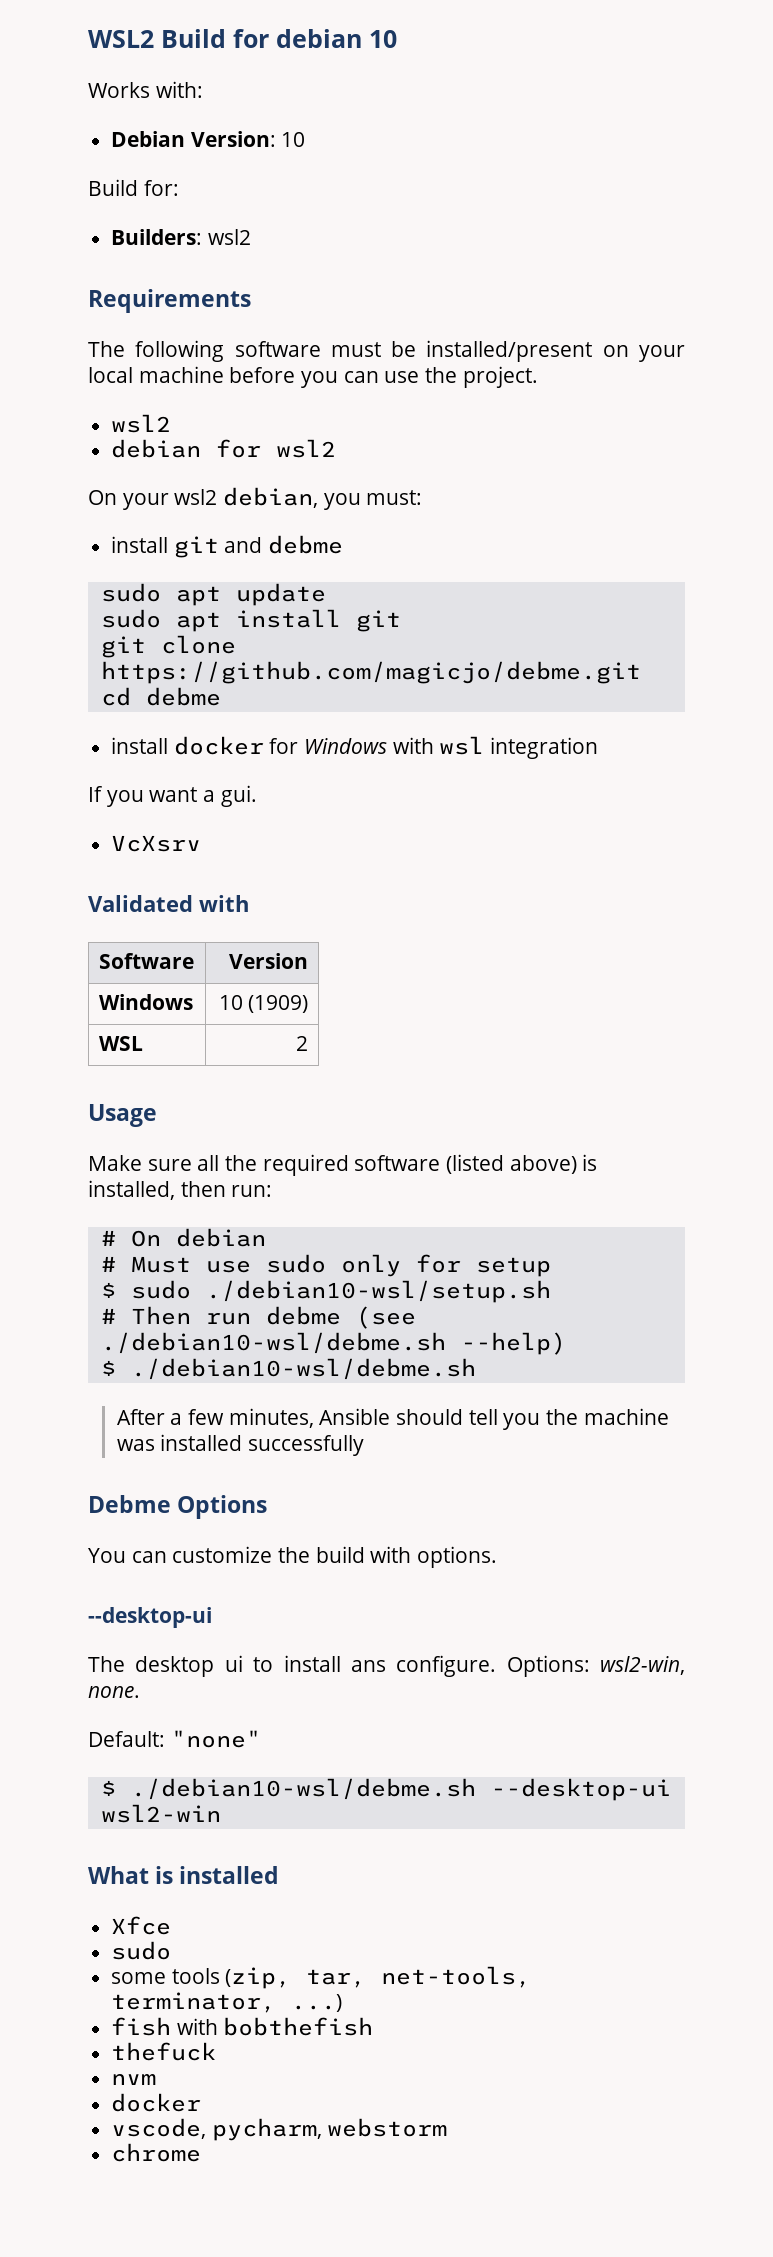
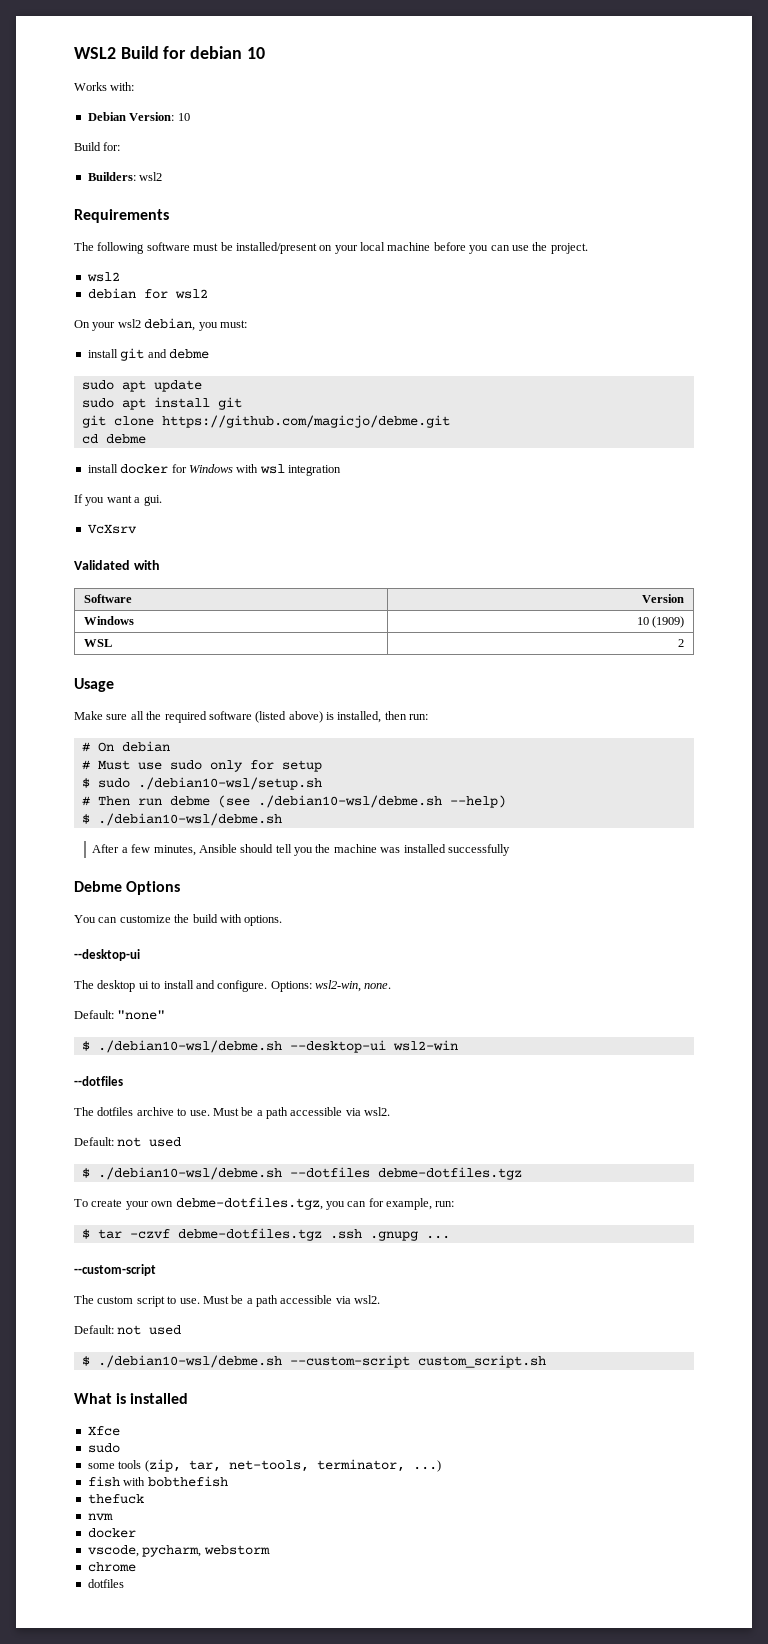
- The desktop ui to install ans configure.
+ The desktop ui to install and configure.
  $ ./debian10-wsl/debme.sh --desktop-ui wsl2-win
+ --dotfiles
+ The dotfiles archive to use. Must be a path accessible via wsl2.
+ Default: not used
+ $ ./debian10-wsl/debme.sh --dotfiles debme-dotfiles.tgz
+ To create your own debme-dotfiles.tgz, you can for example, run:
+ $ tar -czvf debme-dotfiles.tgz .ssh .gnupg ...
+ --custom-script
+ The custom script to use. Must be a path accessible via wsl2.
+ Default: not used
+ $ ./debian10-wsl/debme.sh --custom-script custom_script.sh
  chrome
+ dotfiles

